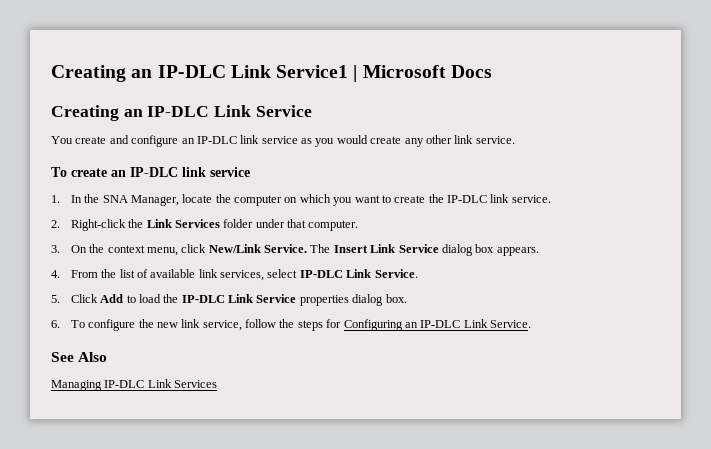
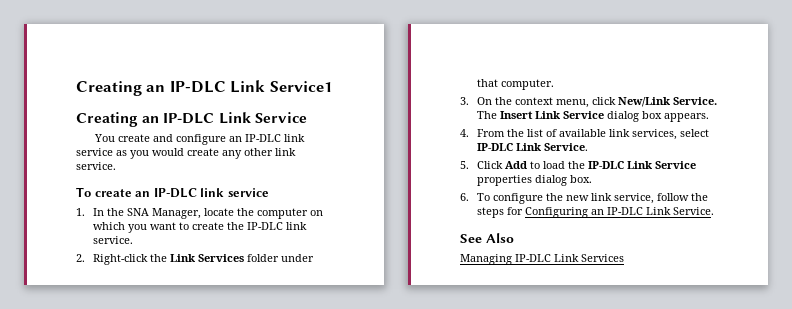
- Creating an IP-DLC Link Service1 | Microsoft Docs
+ Creating an IP-DLC Link Service1

